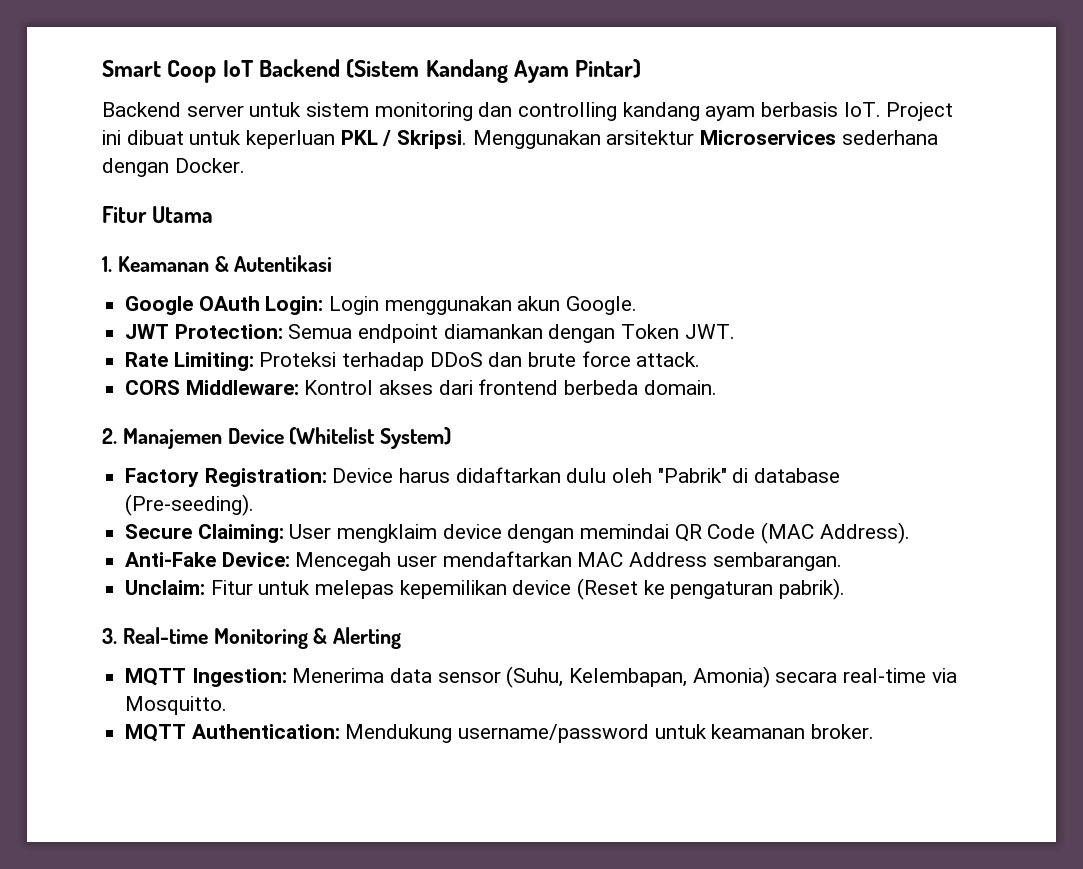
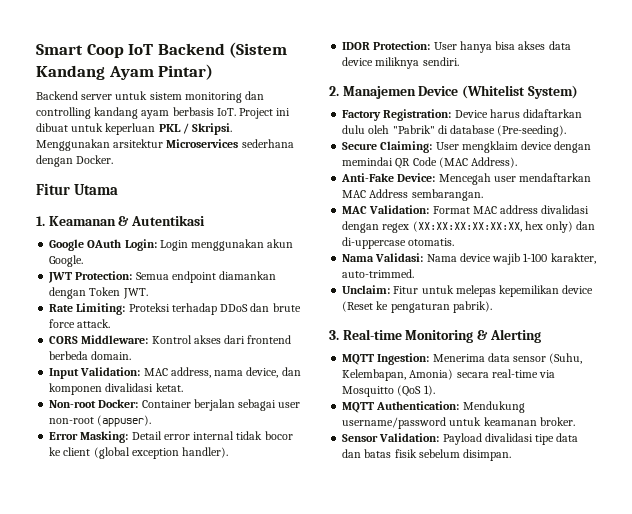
+ Input Validation: MAC address, nama device, dan komponen divalidasi ketat.
+ Non-root Docker: Container berjalan sebagai user non-root (appuser).
+ Error Masking: Detail error internal tidak bocor ke client (global exception handler).
+ IDOR Protection: User hanya bisa akses data device miliknya sendiri.
+ MAC Validation: Format MAC address divalidasi dengan regex (XX:XX:XX:XX:XX:XX, hex only) dan di-uppercase otomatis.
+ Nama Validasi: Nama device wajib 1-100 karakter, auto-trimmed.
- MQTT Ingestion: Menerima data sensor (Suhu, Kelembapan, Amonia) secara real-time via Mosquitto.
+ MQTT Ingestion: Menerima data sensor (Suhu, Kelembapan, Amonia) secara real-time via Mosquitto (QoS 1).
+ Sensor Validation: Payload divalidasi tipe data dan batas fisik sebelum disimpan.

